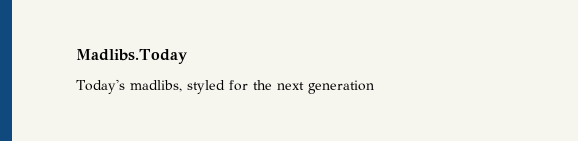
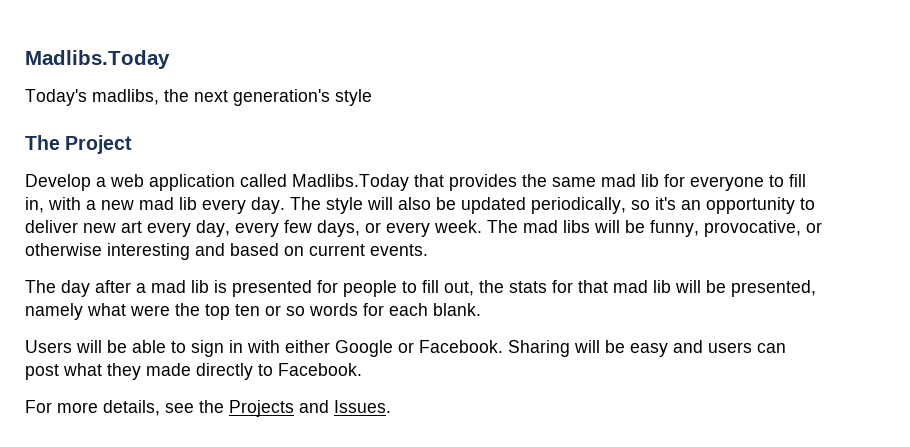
- Today's madlibs, styled for the next generation
+ Today's madlibs, the next generation's style
+ The Project
+ Develop a web application called Madlibs.Today that provides the same mad lib for everyone to fill in, with a new mad lib every day. The style will also be updated periodically, so it's an opportunity to deliver new art every day, every few days, or every week. The mad libs will be funny, provocative, or otherwise interesting and based on current events.
+ The day after a mad lib is presented for people to fill out, the stats for that mad lib will be presented, namely what were the top ten or so words for each blank.
+ Users will be able to sign in with either Google or Facebook. Sharing will be easy and users can post what they made directly to Facebook.
+ For more details, see the Projects and Issues.

